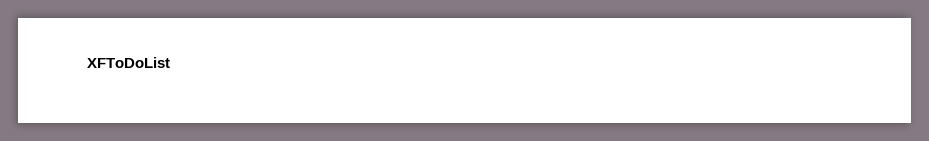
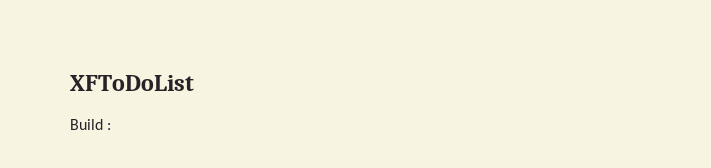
+ Build :

